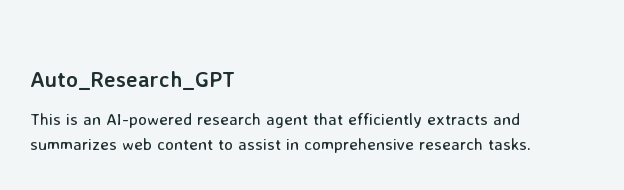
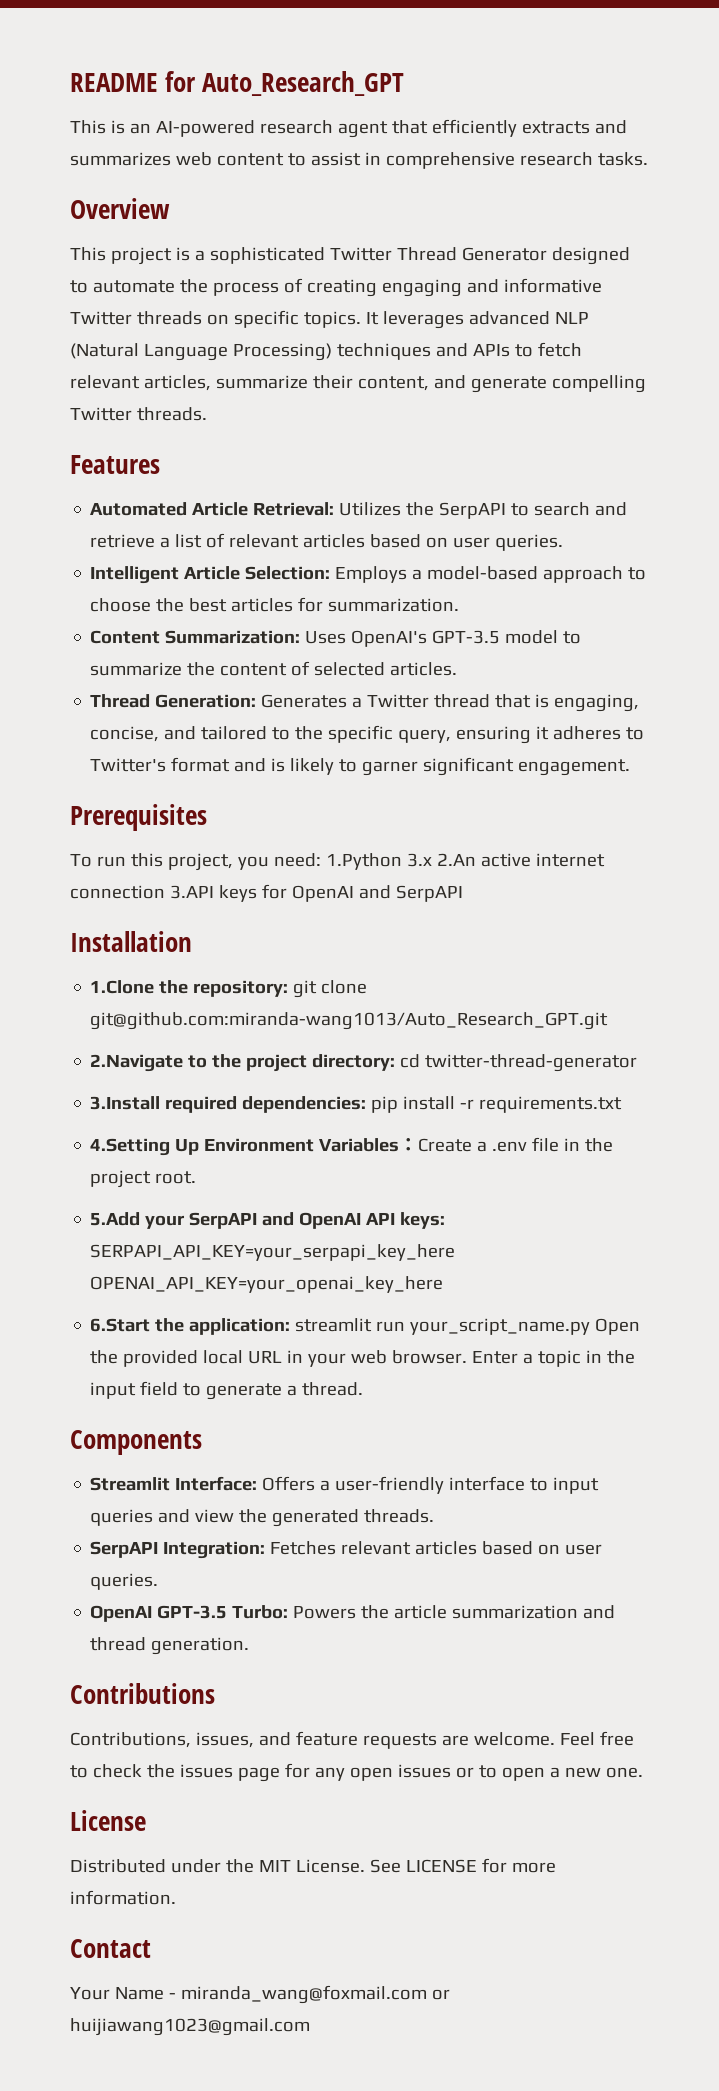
- Auto_Research_GPT
+ README for Auto_Research_GPT
+ Overview
+ This project is a sophisticated Twitter Thread Generator designed to automate the process of creating engaging and informative Twitter threads on specific topics. It leverages advanced NLP (Natural Language Processing) techniques and APIs to fetch relevant articles, summarize their content, and generate compelling Twitter threads.
+ Features
+ Automated Article Retrieval: Utilizes the SerpAPI to search and retrieve a list of relevant articles based on user queries.
+ Intelligent Article Selection: Employs a model-based approach to choose the best articles for summarization.
+ Content Summarization: Uses OpenAI's GPT-3.5 model to summarize the content of selected articles.
+ Thread Generation: Generates a Twitter thread that is engaging, concise, and tailored to the specific query, ensuring it adheres to Twitter's format and is likely to garner significant engagement.
+ Prerequisites
+ To run this project, you need: 1.Python 3.x 2.An active internet connection 3.API keys for OpenAI and SerpAPI
+ Installation
+ 1.Clone the repository: git clone git@github.com:miranda-wang1013/Auto_Research_GPT.git
+ 2.Navigate to the project directory: cd twitter-thread-generator
+ 3.Install required dependencies: pip install -r requirements.txt
+ 4.Setting Up Environment Variables：Create a .env file in the project root.
+ 5.Add your SerpAPI and OpenAI API keys: SERPAPI_API_KEY=your_serpapi_key_here OPENAI_API_KEY=your_openai_key_here
+ 6.Start the application: streamlit run your_script_name.py Open the provided local URL in your web browser. Enter a topic in the input field to generate a thread.
+ Components
+ Streamlit Interface: Offers a user-friendly interface to input queries and view the generated threads.
+ SerpAPI Integration: Fetches relevant articles based on user queries.
+ OpenAI GPT-3.5 Turbo: Powers the article summarization and thread generation.
+ Contributions
+ Contributions, issues, and feature requests are welcome. Feel free to check the issues page for any open issues or to open a new one.
+ License
+ Distributed under the MIT License. See LICENSE for more information.
+ Contact
+ Your Name - miranda_wang@foxmail.com or huijiawang1023@gmail.com

